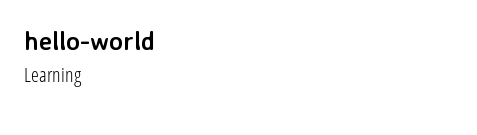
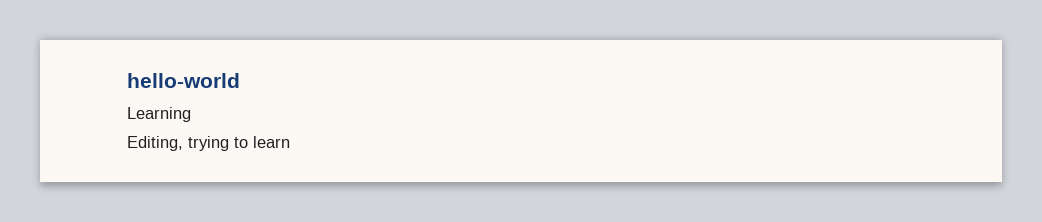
+ Editing, trying to learn

